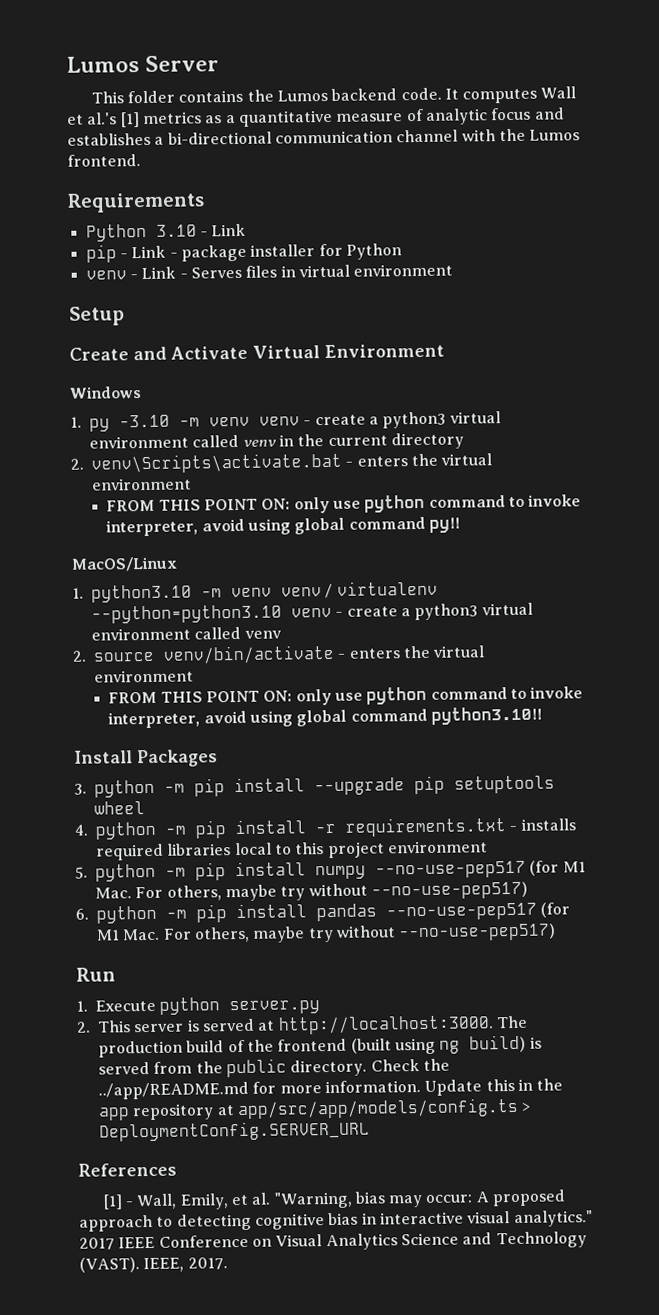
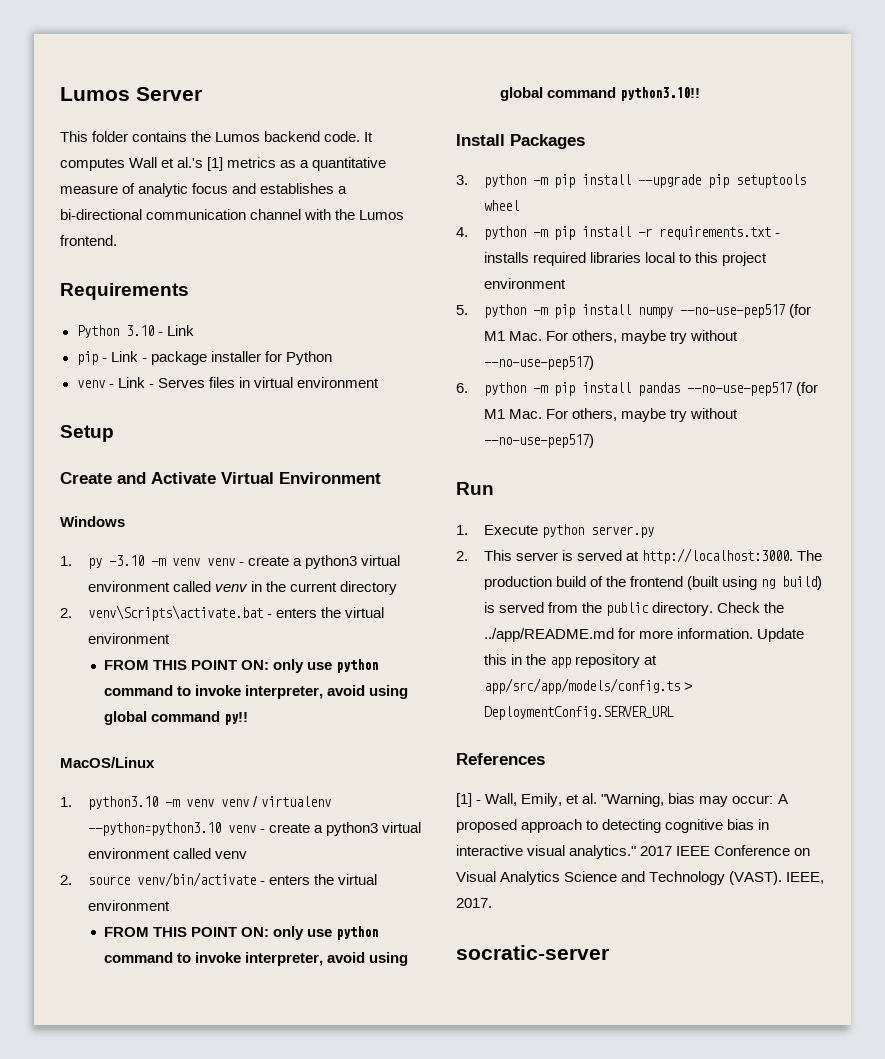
+ socratic-server

